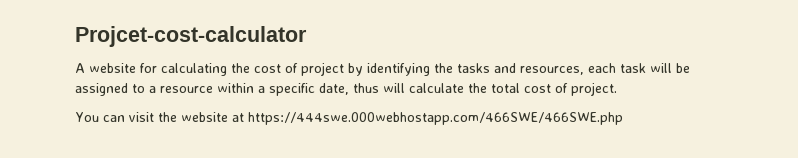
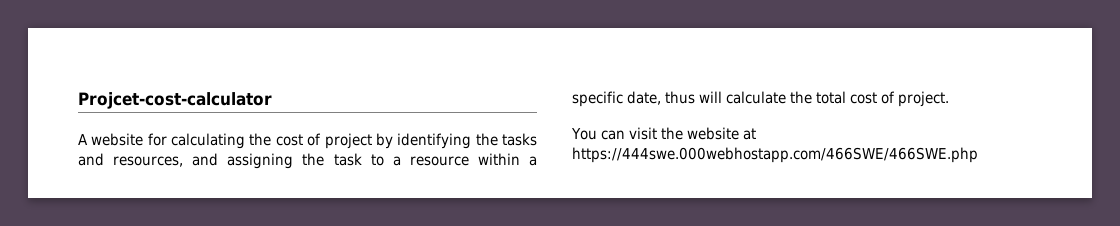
- A website for calculating the cost of project by identifying the tasks and resources, each task will be assigned to a resource within a specific date, thus will calculate the total cost of project.
+ A website for calculating the cost of project by identifying the tasks and resources, and assigning the task to a resource within a specific date, thus will calculate the total cost of project.

